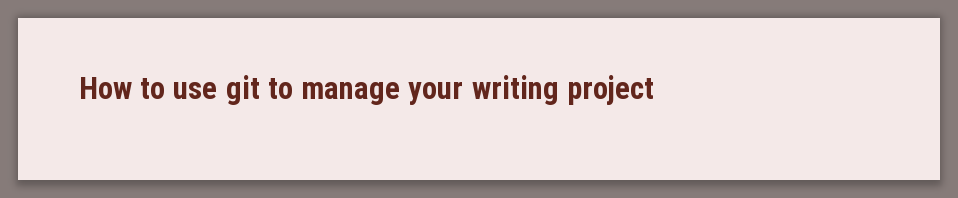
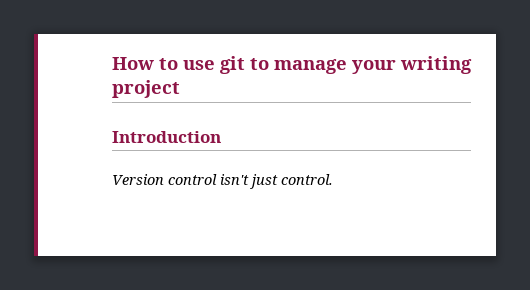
+ Introduction
+ Version control isn't just control.

